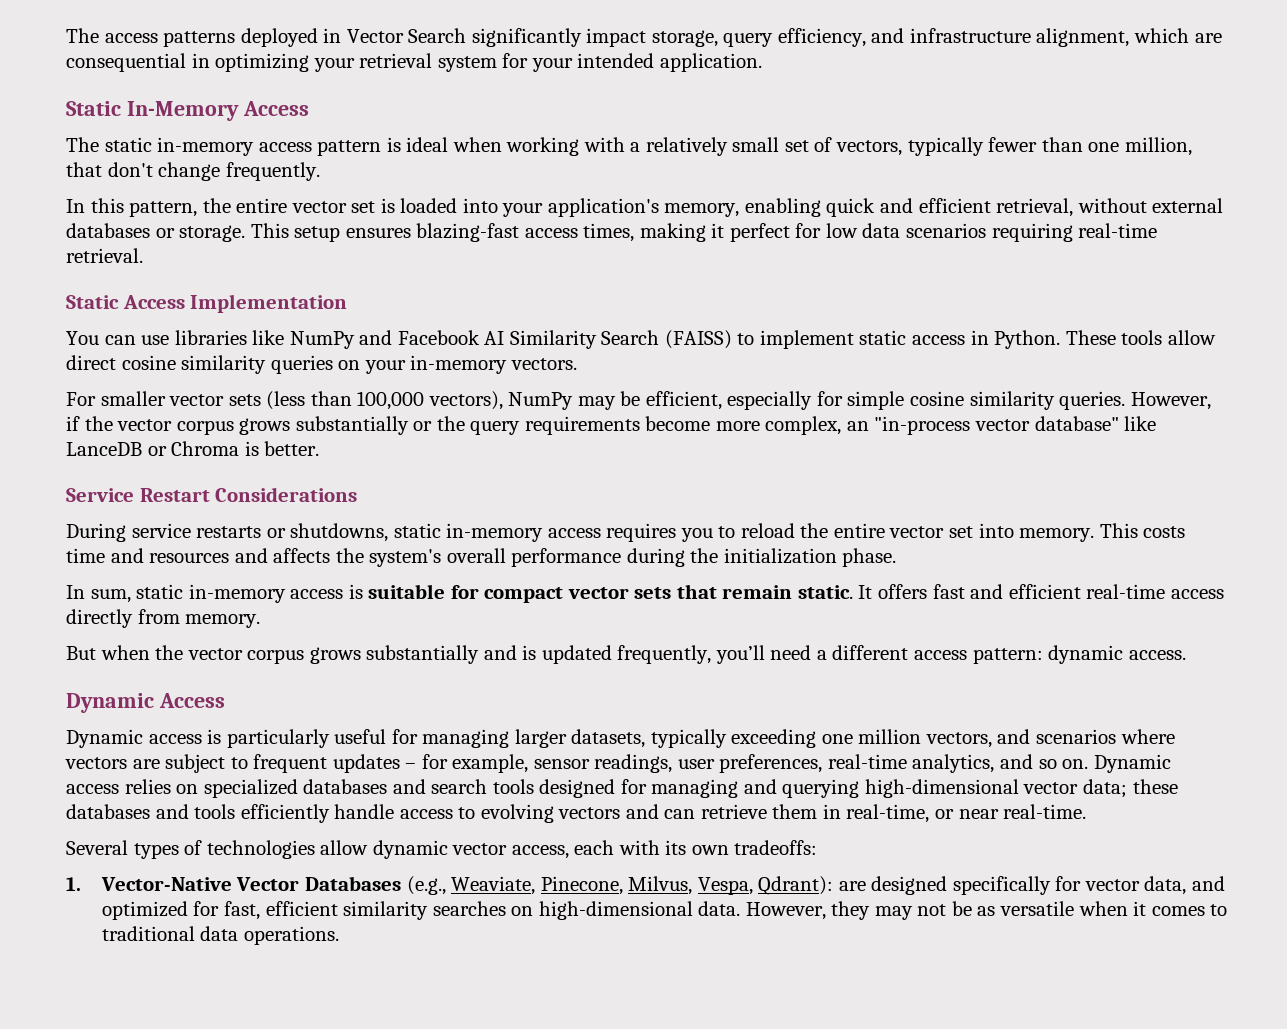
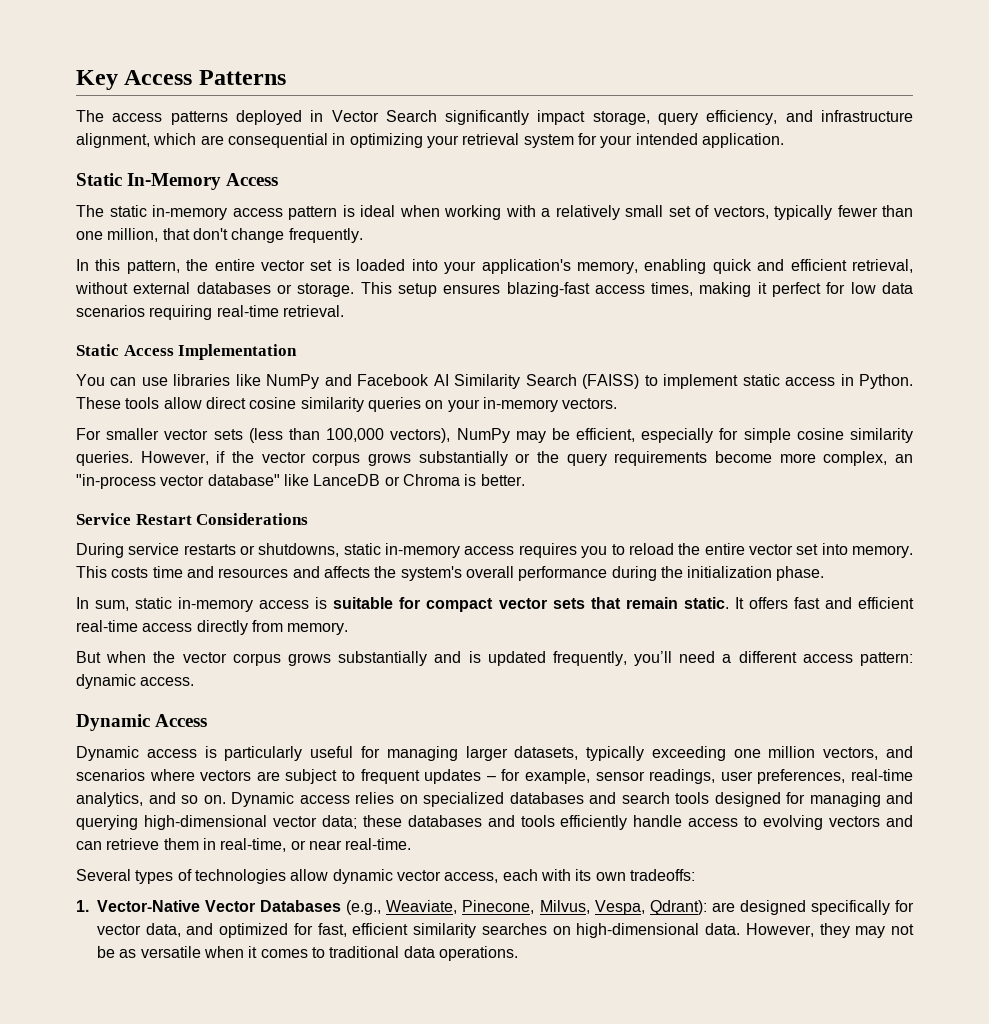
+ Key Access Patterns

